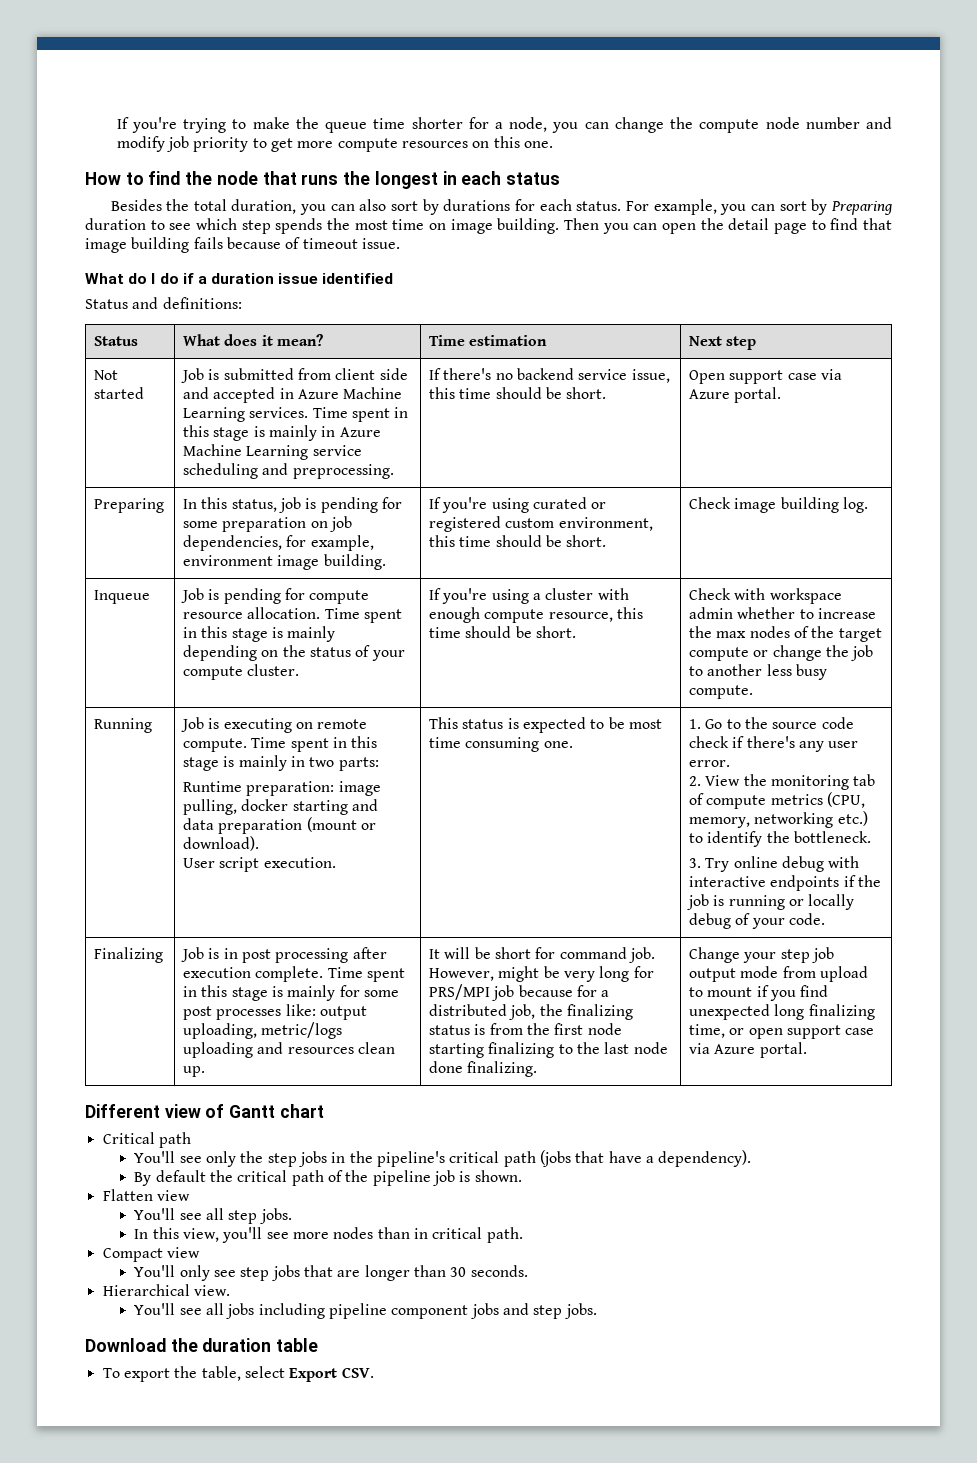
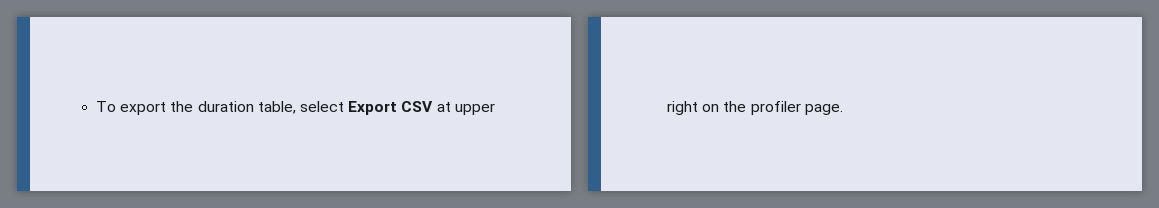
- If you're trying to make the queue time shorter for a node, you can change the compute node number and modify job priority to get more compute resources on this one.
- How to find the node that runs the longest in each status
- Besides the total duration, you can also sort by durations for each status. For example, you can sort by Preparing duration to see which step spends the most time on image building. Then you can open the detail page to find that image building fails because of timeout issue.
- What do I do if a duration issue identified
- Status and definitions:
- Status | What does it mean? | Time estimation | Next step
- Not started | Job is submitted from client side and accepted in Azure Machine Learning services. Time spent in this stage is mainly in Azure Machine Learning service scheduling and preprocessing. | If there's no backend service issue, this time should be short. | Open support case via Azure portal.
- Preparing | In this status, job is pending for some preparation on job dependencies, for example, environment image building. | If you're using curated or registered custom environment, this time should be short. | Check image building log.
- Inqueue | Job is pending for compute resource allocation. Time spent in this stage is mainly depending on the status of your compute cluster. | If you're using a cluster with enough compute resource, this time should be short. | Check with workspace admin whether to increase the max nodes of the target compute or change the job to another less busy compute.
- Running | Job is executing on remote compute. Time spent in this stage is mainly in two parts:
- Runtime preparation: image pulling, docker starting and data preparation (mount or download).
- User script execution. | This status is expected to be most time consuming one. | 1. Go to the source code check if there's any user error.
- 2. View the monitoring tab of compute metrics (CPU, memory, networking etc.) to identify the bottleneck.
- 3. Try online debug with interactive endpoints if the job is running or locally debug of your code.
- Finalizing | Job is in post processing after execution complete. Time spent in this stage is mainly for some post processes like: output uploading, metric/logs uploading and resources clean up. | It will be short for command job. However, might be very long for PRS/MPI job because for a distributed job, the finalizing status is from the first node starting finalizing to the last node done finalizing. | Change your step job output mode from upload to mount if you find unexpected long finalizing time, or open support case via Azure portal.
- Different view of Gantt chart
- Critical path
- You'll see only the step jobs in the pipeline's critical path (jobs that have a dependency).
- By default the critical path of the pipeline job is shown.
- Flatten view
- You'll see all step jobs.
- In this view, you'll see more nodes than in critical path.
- Compact view
- You'll only see step jobs that are longer than 30 seconds.
- Hierarchical view.
- You'll see all jobs including pipeline component jobs and step jobs.
- Download the duration table
- To export the table, select Export CSV.
+ To export the duration table, select Export CSV at upper right on the profiler page.

